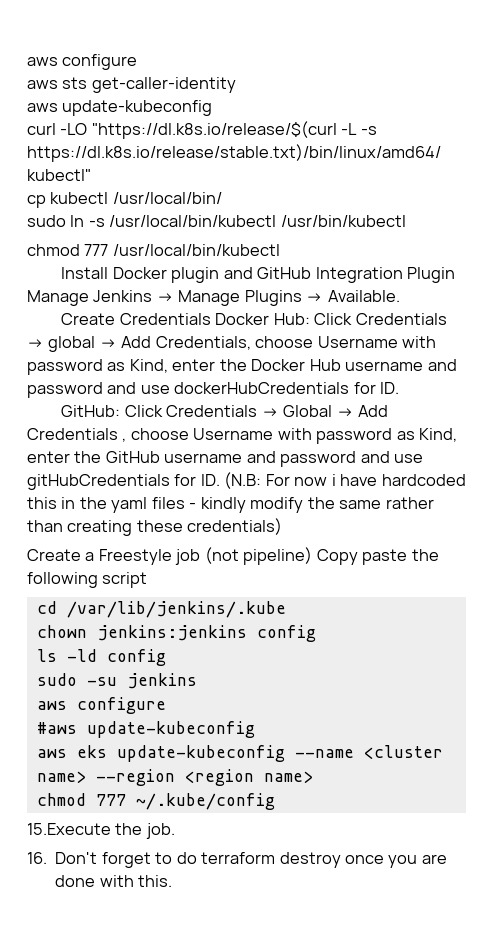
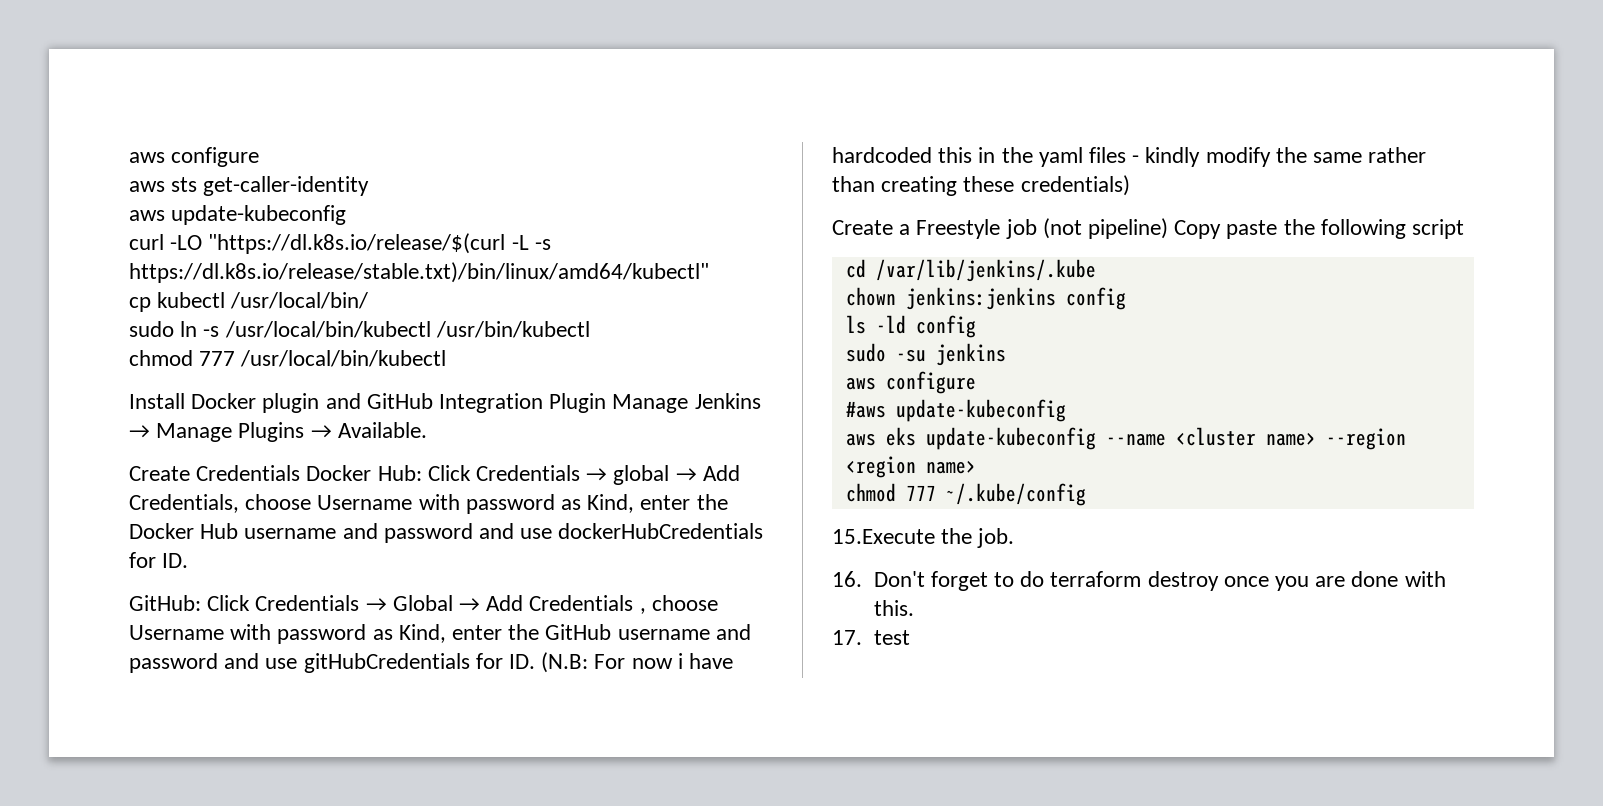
+ 17. test

